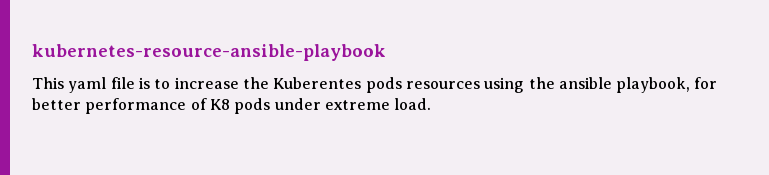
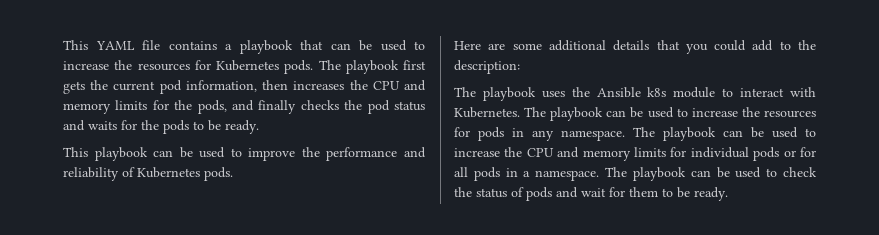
- kubernetes-resource-ansible-playbook
- This yaml file is to increase the Kuberentes pods resources using the ansible playbook, for better performance of K8 pods under extreme load.
+ This YAML file contains a playbook that can be used to increase the resources for Kubernetes pods. The playbook first gets the current pod information, then increases the CPU and memory limits for the pods, and finally checks the pod status and waits for the pods to be ready.
+ This playbook can be used to improve the performance and reliability of Kubernetes pods.
+ Here are some additional details that you could add to the description:
+ The playbook uses the Ansible k8s module to interact with Kubernetes. The playbook can be used to increase the resources for pods in any namespace. The playbook can be used to increase the CPU and memory limits for individual pods or for all pods in a namespace. The playbook can be used to check the status of pods and wait for them to be ready.

